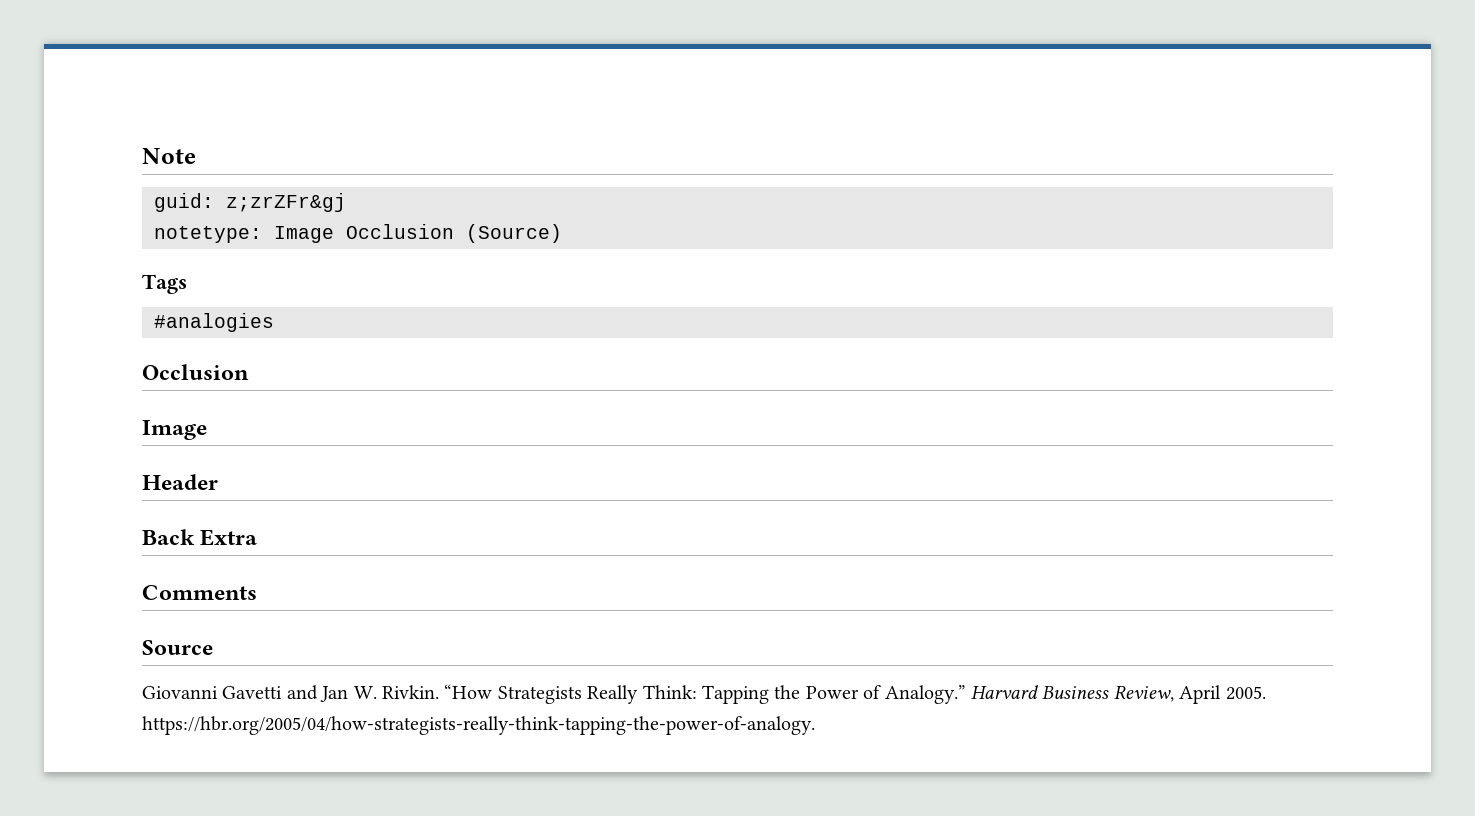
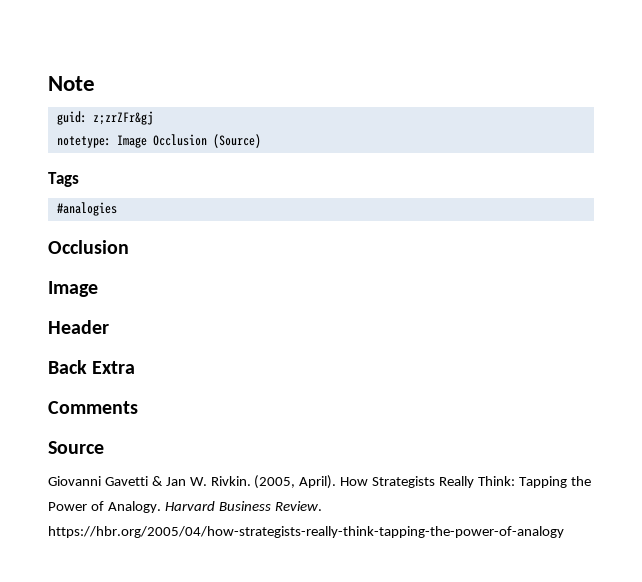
- Giovanni Gavetti and Jan W. Rivkin.
+ Giovanni Gavetti & Jan W. Rivkin.
- “How Strategists Really Think: Tapping the Power of Analogy.”
+ (2005, April). How Strategists Really Think: Tapping the Power of Analogy.
- Harvard Business Review, April 2005. https://hbr.org/2005/04/how-strategists-really-think-tapping-the-power-of-analogy.
+ Harvard Business Review. https://hbr.org/2005/04/how-strategists-really-think-tapping-the-power-of-analogy

